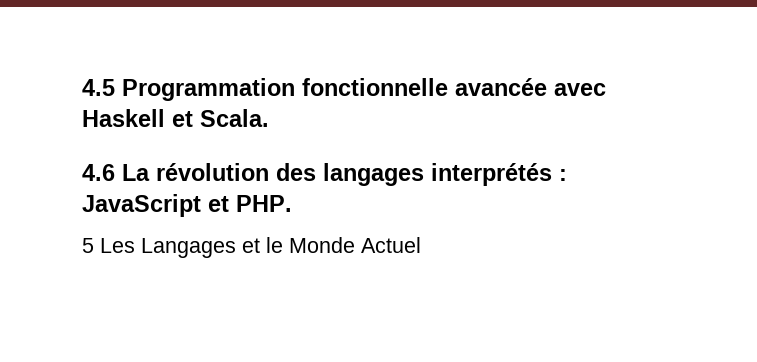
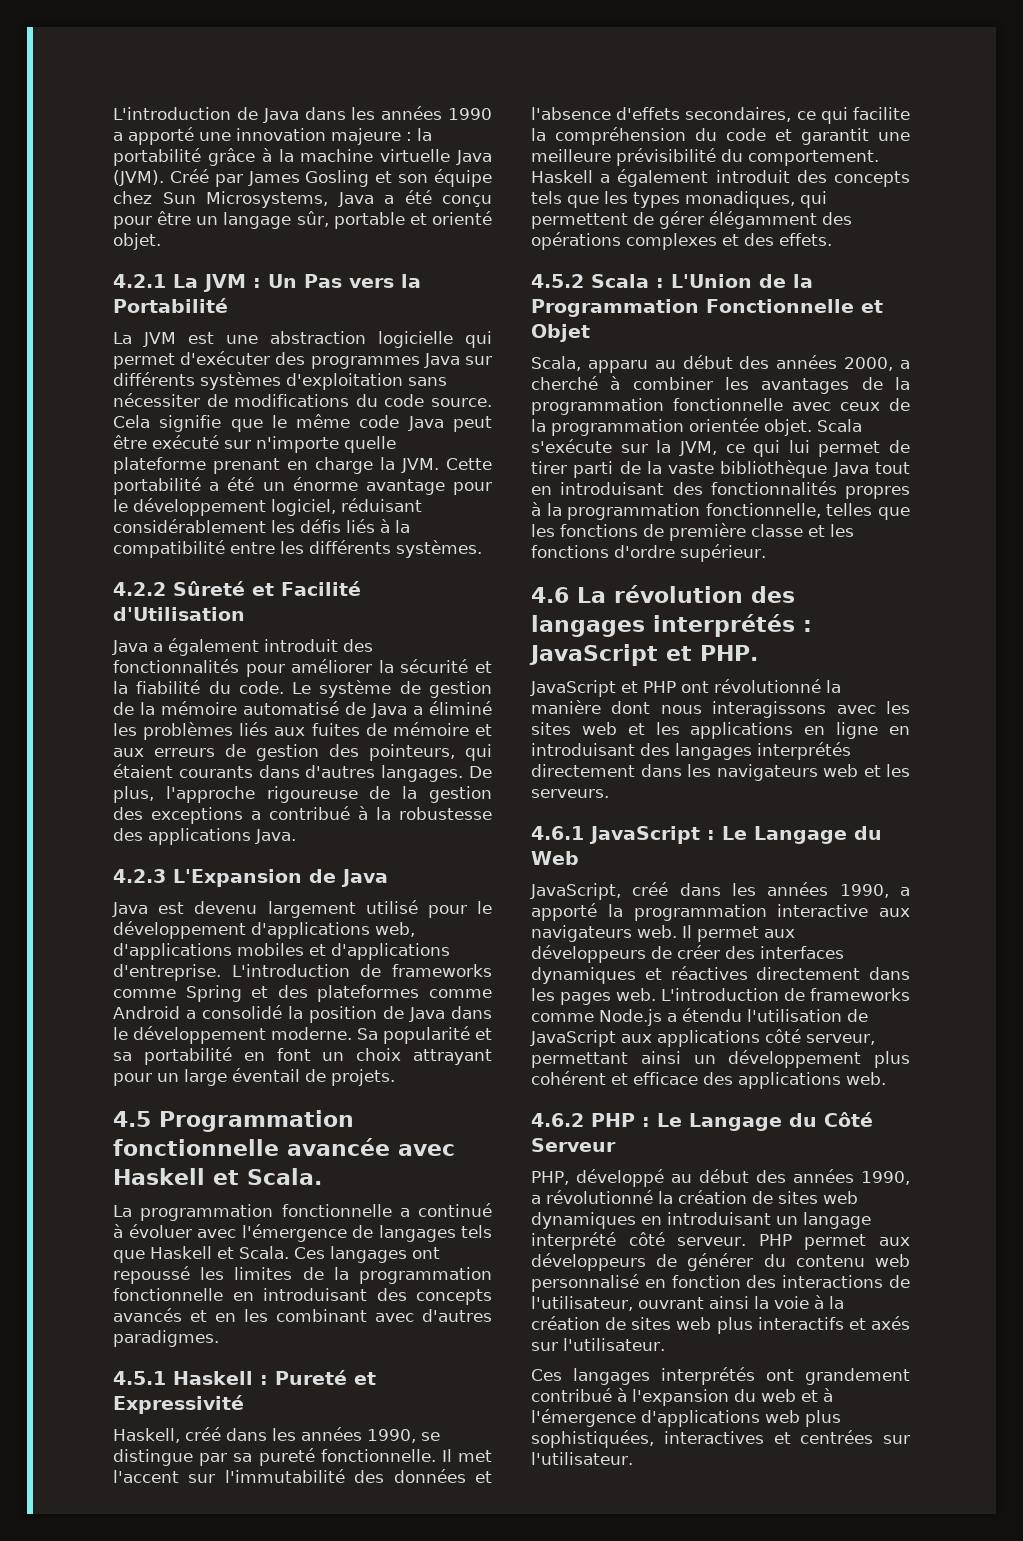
+ L'introduction de Java dans les années 1990 a apporté une innovation majeure : la portabilité grâce à la machine virtuelle Java (JVM). Créé par James Gosling et son équipe chez Sun Microsystems, Java a été conçu pour être un langage sûr, portable et orienté objet.
+ 4.2.1 La JVM : Un Pas vers la Portabilité
+ La JVM est une abstraction logicielle qui permet d'exécuter des programmes Java sur différents systèmes d'exploitation sans nécessiter de modifications du code source. Cela signifie que le même code Java peut être exécuté sur n'importe quelle plateforme prenant en charge la JVM. Cette portabilité a été un énorme avantage pour le développement logiciel, réduisant considérablement les défis liés à la compatibilité entre les différents systèmes.
+ 4.2.2 Sûreté et Facilité d'Utilisation
+ Java a également introduit des fonctionnalités pour améliorer la sécurité et la fiabilité du code. Le système de gestion de la mémoire automatisé de Java a éliminé les problèmes liés aux fuites de mémoire et aux erreurs de gestion des pointeurs, qui étaient courants dans d'autres langages. De plus, l'approche rigoureuse de la gestion des exceptions a contribué à la robustesse des applications Java.
+ 4.2.3 L'Expansion de Java
+ Java est devenu largement utilisé pour le développement d'applications web, d'applications mobiles et d'applications d'entreprise. L'introduction de frameworks comme Spring et des plateformes comme Android a consolidé la position de Java dans le développement moderne. Sa popularité et sa portabilité en font un choix attrayant pour un large éventail de projets.
+ La programmation fonctionnelle a continué à évoluer avec l'émergence de langages tels que Haskell et Scala. Ces langages ont repoussé les limites de la programmation fonctionnelle en introduisant des concepts avancés et en les combinant avec d'autres paradigmes.
+ 4.5.1 Haskell : Pureté et Expressivité
+ Haskell, créé dans les années 1990, se distingue par sa pureté fonctionnelle. Il met l'accent sur l'immutabilité des données et l'absence d'effets secondaires, ce qui facilite la compréhension du code et garantit une meilleure prévisibilité du comportement. Haskell a également introduit des concepts tels que les types monadiques, qui permettent de gérer élégamment des opérations complexes et des effets.
+ 4.5.2 Scala : L'Union de la Programmation Fonctionnelle et Objet
+ Scala, apparu au début des années 2000, a cherché à combiner les avantages de la programmation fonctionnelle avec ceux de la programmation orientée objet. Scala s'exécute sur la JVM, ce qui lui permet de tirer parti de la vaste bibliothèque Java tout en introduisant des fonctionnalités propres à la programmation fonctionnelle, telles que les fonctions de première classe et les fonctions d'ordre supérieur.
- 5 Les Langages et le Monde Actuel
+ JavaScript et PHP ont révolutionné la manière dont nous interagissons avec les sites web et les applications en ligne en introduisant des langages interprétés directement dans les navigateurs web et les serveurs.
+ 4.6.1 JavaScript : Le Langage du Web
+ JavaScript, créé dans les années 1990, a apporté la programmation interactive aux navigateurs web. Il permet aux développeurs de créer des interfaces dynamiques et réactives directement dans les pages web. L'introduction de frameworks comme Node.js a étendu l'utilisation de JavaScript aux applications côté serveur, permettant ainsi un développement plus cohérent et efficace des applications web.
+ 4.6.2 PHP : Le Langage du Côté Serveur
+ PHP, développé au début des années 1990, a révolutionné la création de sites web dynamiques en introduisant un langage interprété côté serveur. PHP permet aux développeurs de générer du contenu web personnalisé en fonction des interactions de l'utilisateur, ouvrant ainsi la voie à la création de sites web plus interactifs et axés sur l'utilisateur.
+ Ces langages interprétés ont grandement contribué à l'expansion du web et à l'émergence d'applications web plus sophistiquées, interactives et centrées sur l'utilisateur.

